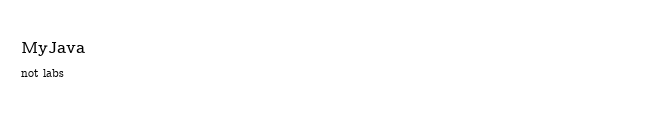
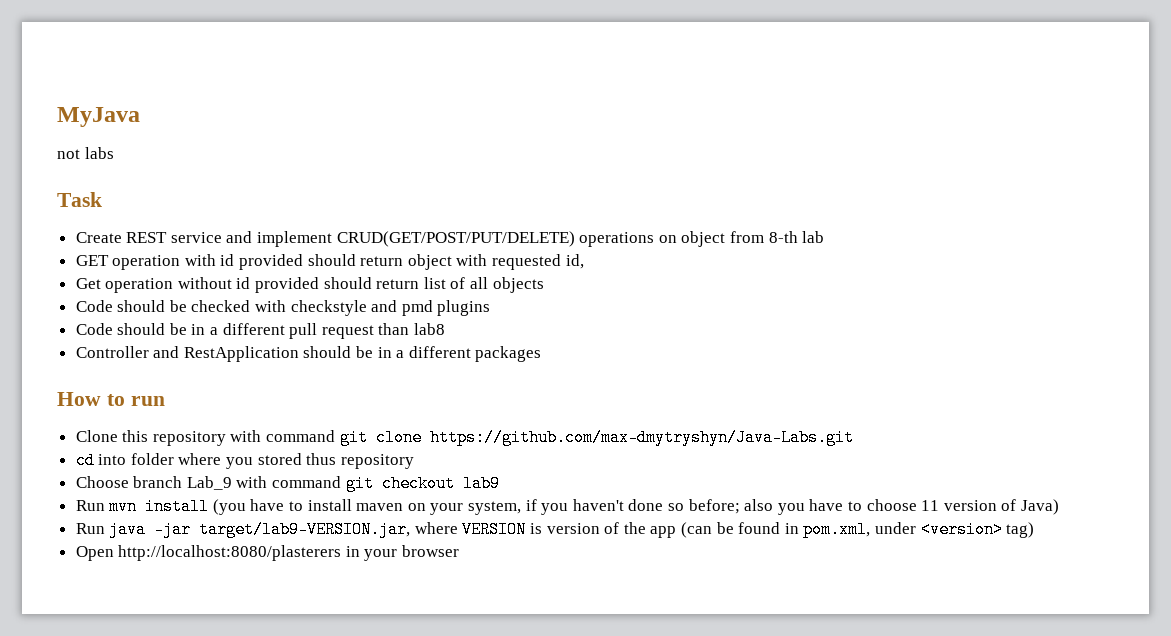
+ Task
+ Create REST service and implement CRUD(GET/POST/PUT/DELETE) operations on object from 8-th lab
+ GET operation with id provided should return object with requested id,
+ Get operation without id provided should return list of all objects
+ Code should be checked with checkstyle and pmd plugins
+ Code should be in a different pull request than lab8
+ Controller and RestApplication should be in a different packages
+ How to run
+ Clone this repository with command git clone https://github.com/max-dmytryshyn/Java-Labs.git
+ cd into folder where you stored thus repository
+ Choose branch Lab_9 with command git checkout lab9
+ Run mvn install (you have to install maven on your system, if you haven't done so before; also you have to choose 11 version of Java)
+ Run java -jar target/lab9-VERSION.jar, where VERSION is version of the app (can be found in pom.xml, under <version> tag)
+ Open http://localhost:8080/plasterers in your browser

